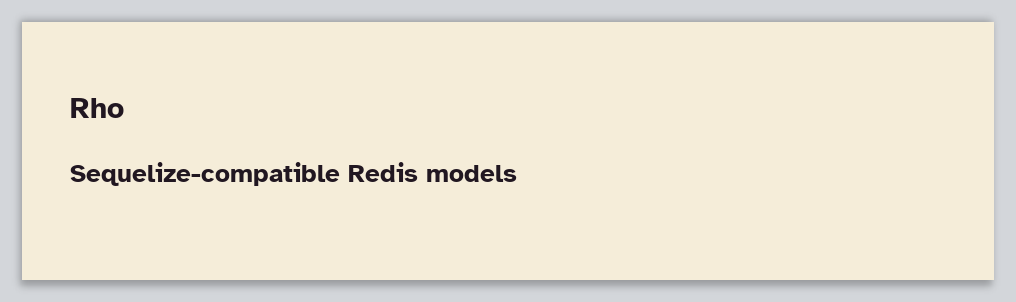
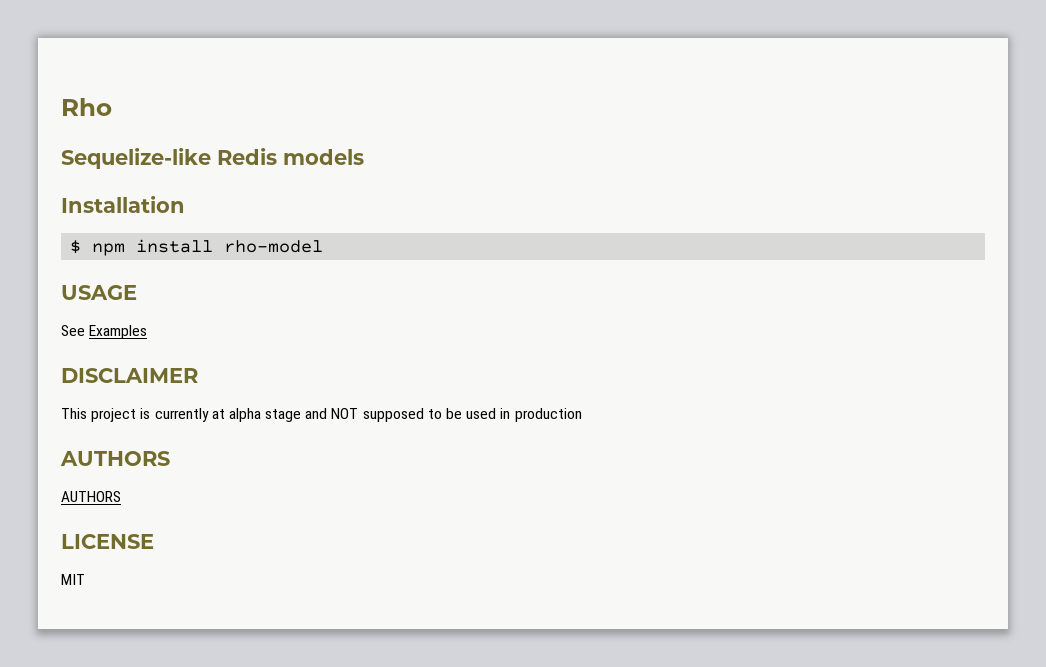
- Sequelize-compatible Redis models
+ Sequelize-like Redis models
+ Installation
+ $ npm install rho-model
+ USAGE
+ See Examples
+ DISCLAIMER
+ This project is currently at alpha stage and NOT supposed to be used in production
+ AUTHORS
+ AUTHORS
+ LICENSE
+ MIT

